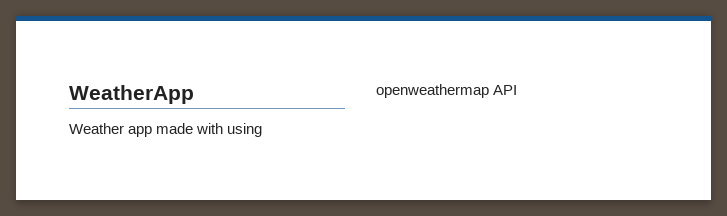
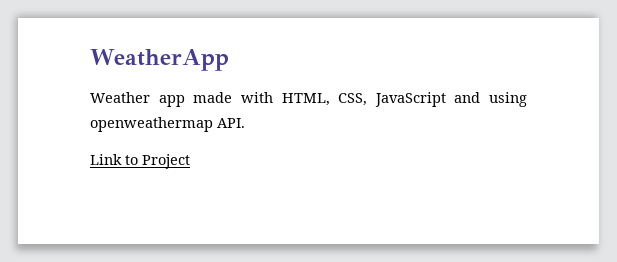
- Weather app made with using openweathermap API
+ Weather app made with HTML, CSS, JavaScript and using openweathermap API.
+ Link to Project

